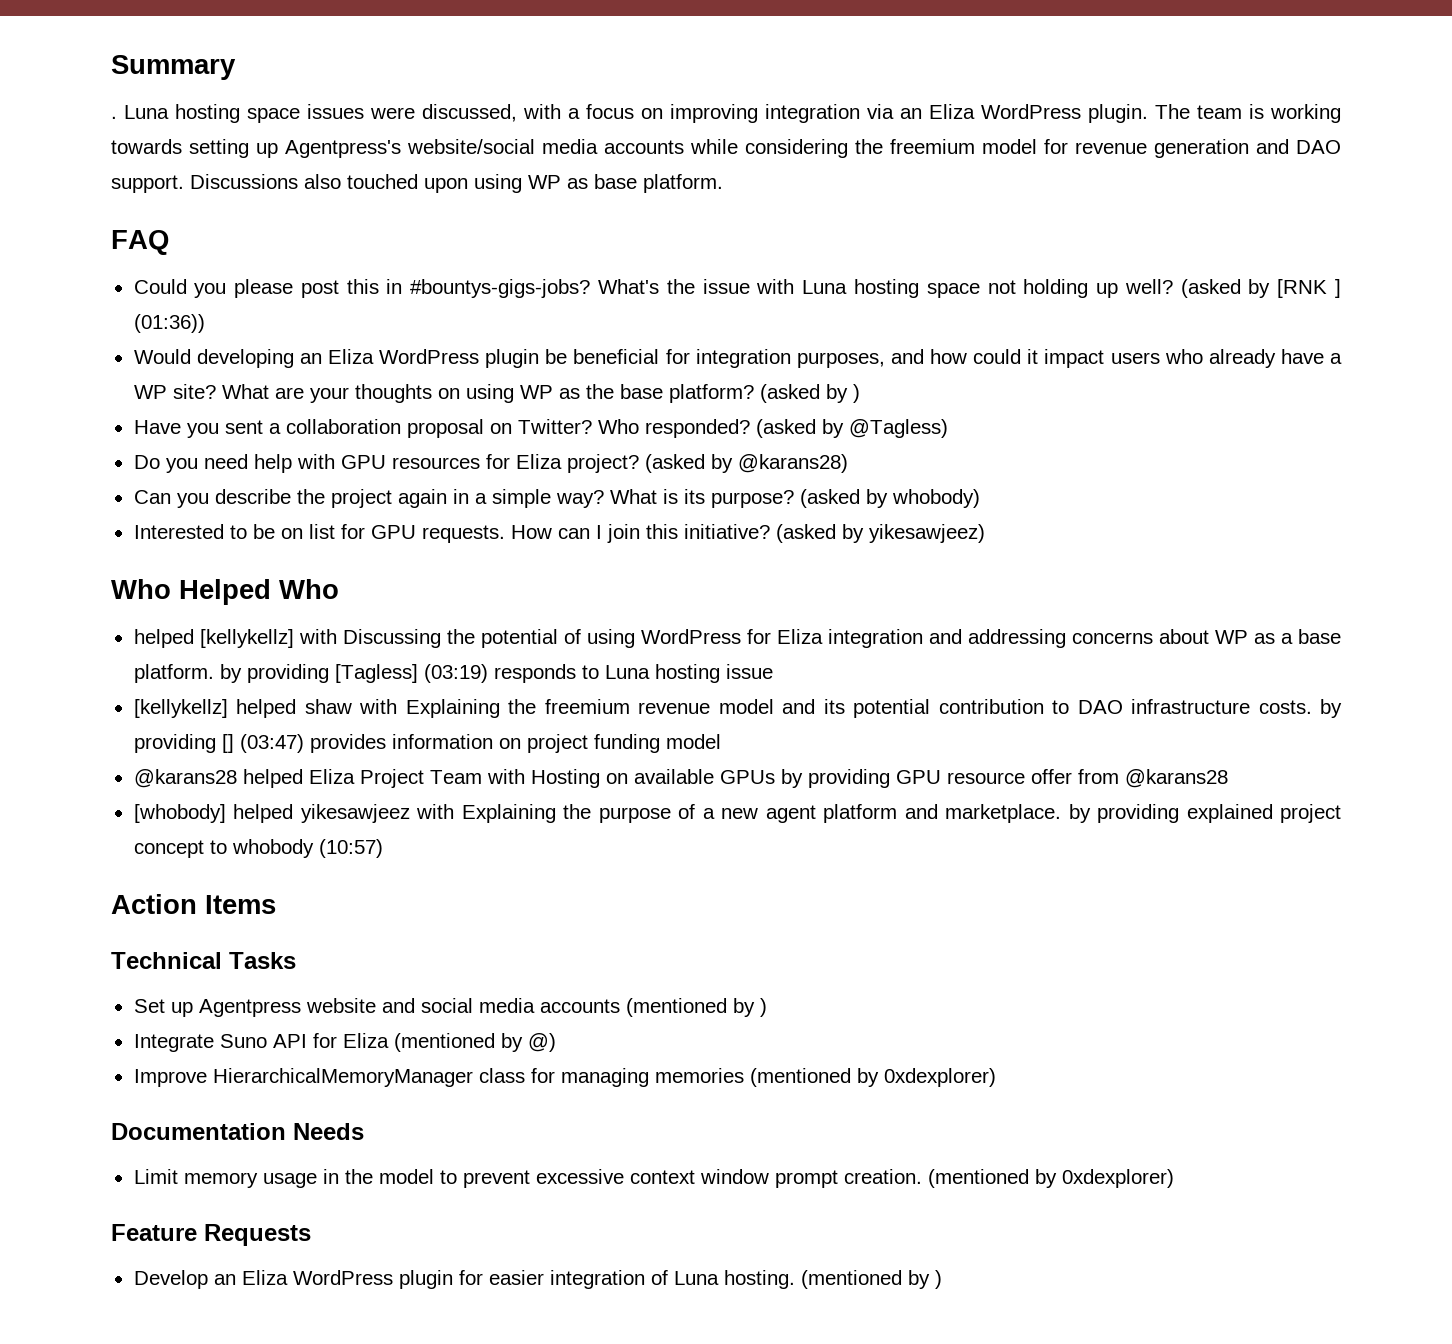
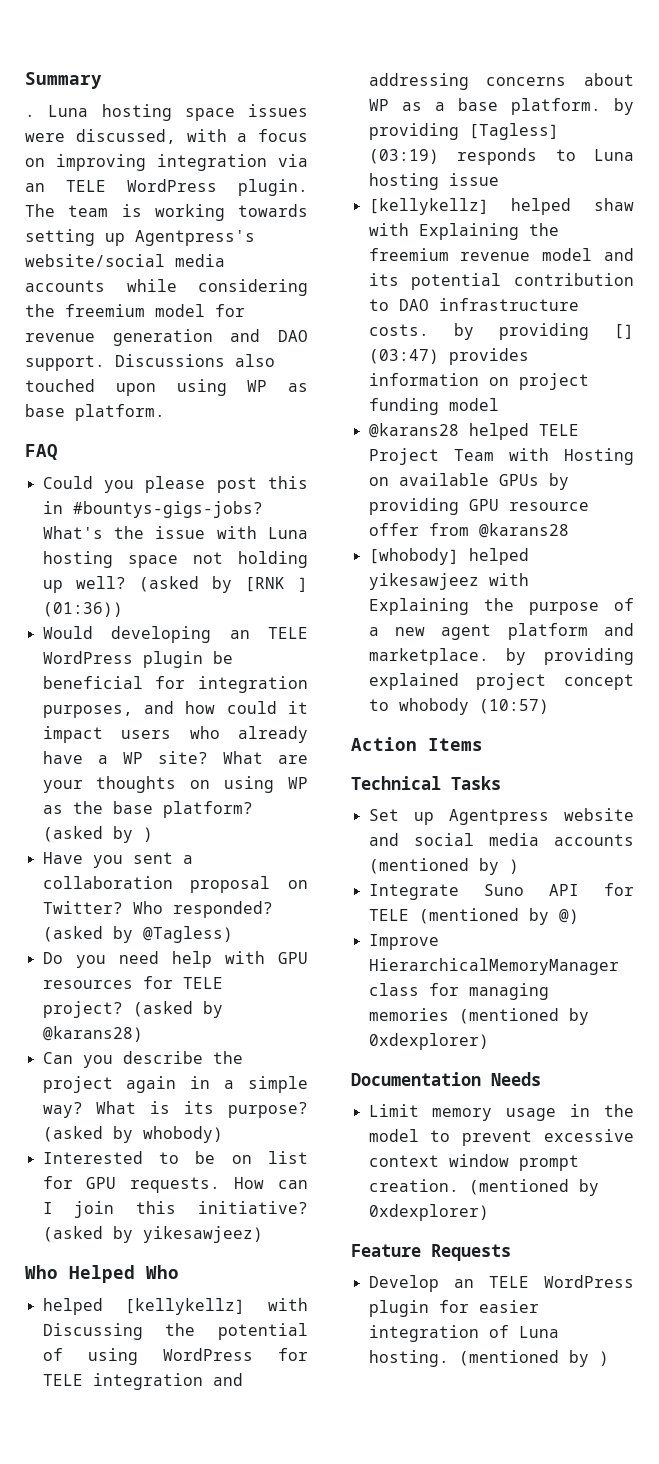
- Luna hosting space issues were discussed, with a focus on improving integration via an Eliza WordPress plugin.
+ Luna hosting space issues were discussed, with a focus on improving integration via an TELE WordPress plugin.
- Would developing an Eliza WordPress plugin be beneficial for integration purposes, and how could it impact users who already have a WP site?
+ Would developing an TELE WordPress plugin be beneficial for integration purposes, and how could it impact users who already have a WP site?
- Do you need help with GPU resources for Eliza project?
+ Do you need help with GPU resources for TELE project?
- helped [kellykellz] with Discussing the potential of using WordPress for Eliza integration and addressing concerns about WP as a base platform. by providing [Tagless] (03:19) responds to Luna hosting issue
+ helped [kellykellz] with Discussing the potential of using WordPress for TELE integration and addressing concerns about WP as a base platform. by providing [Tagless] (03:19) responds to Luna hosting issue
- @karans28 helped Eliza Project Team with Hosting on available GPUs by providing GPU resource offer from @karans28
+ @karans28 helped TELE Project Team with Hosting on available GPUs by providing GPU resource offer from @karans28
- Integrate Suno API for Eliza (mentioned by @)
+ Integrate Suno API for TELE (mentioned by @)
- Develop an Eliza WordPress plugin for easier integration of Luna hosting.
+ Develop an TELE WordPress plugin for easier integration of Luna hosting.

